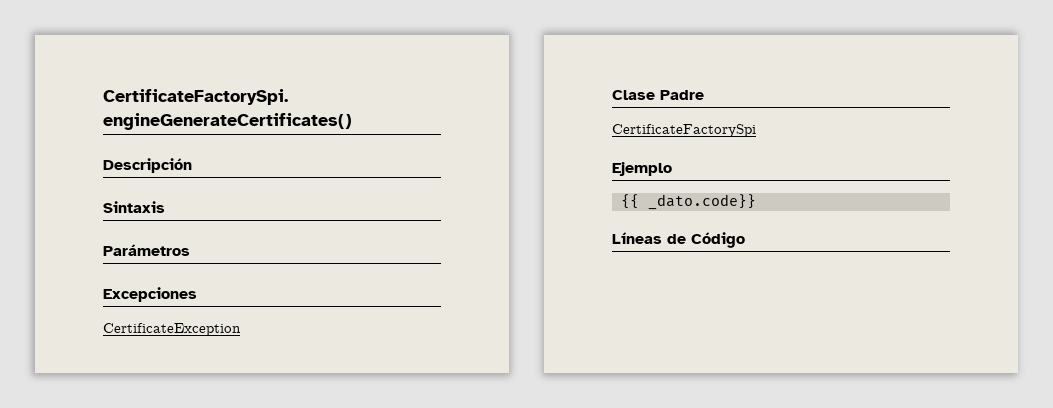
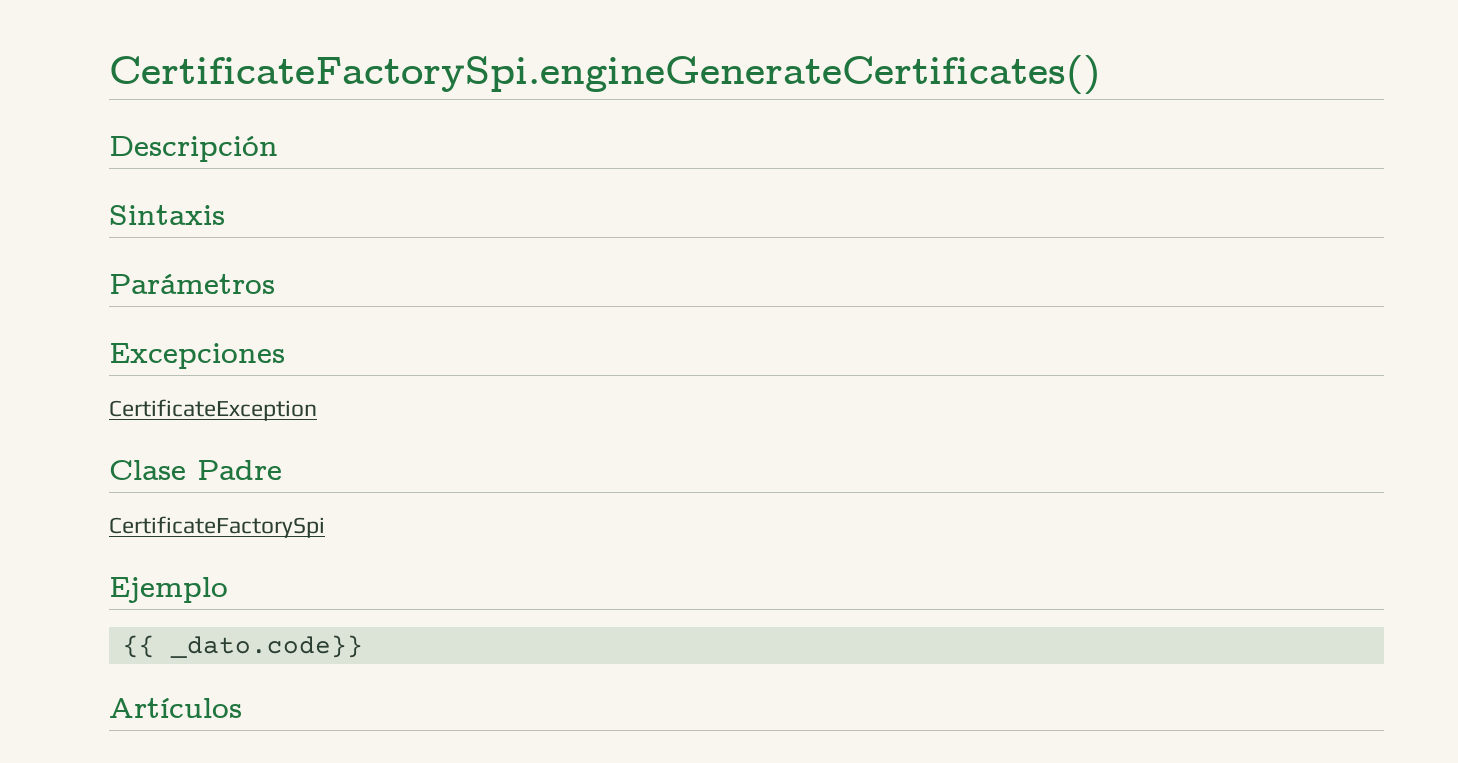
- Líneas de Código
+ Artículos

